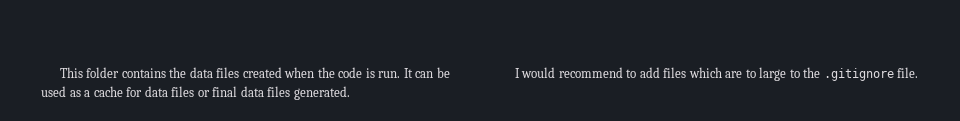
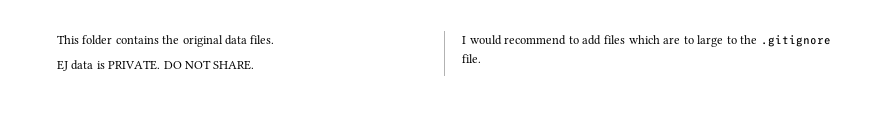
- This folder contains the data files created when the code is run. It can be used as a cache for data files or final data files generated.
+ This folder contains the original data files.
+ EJ data is PRIVATE. DO NOT SHARE.

